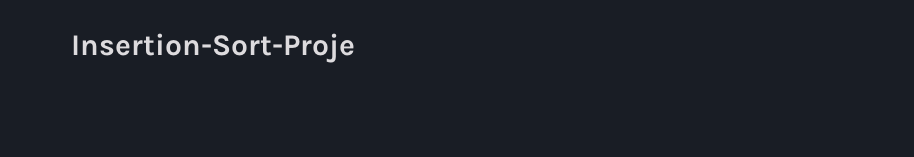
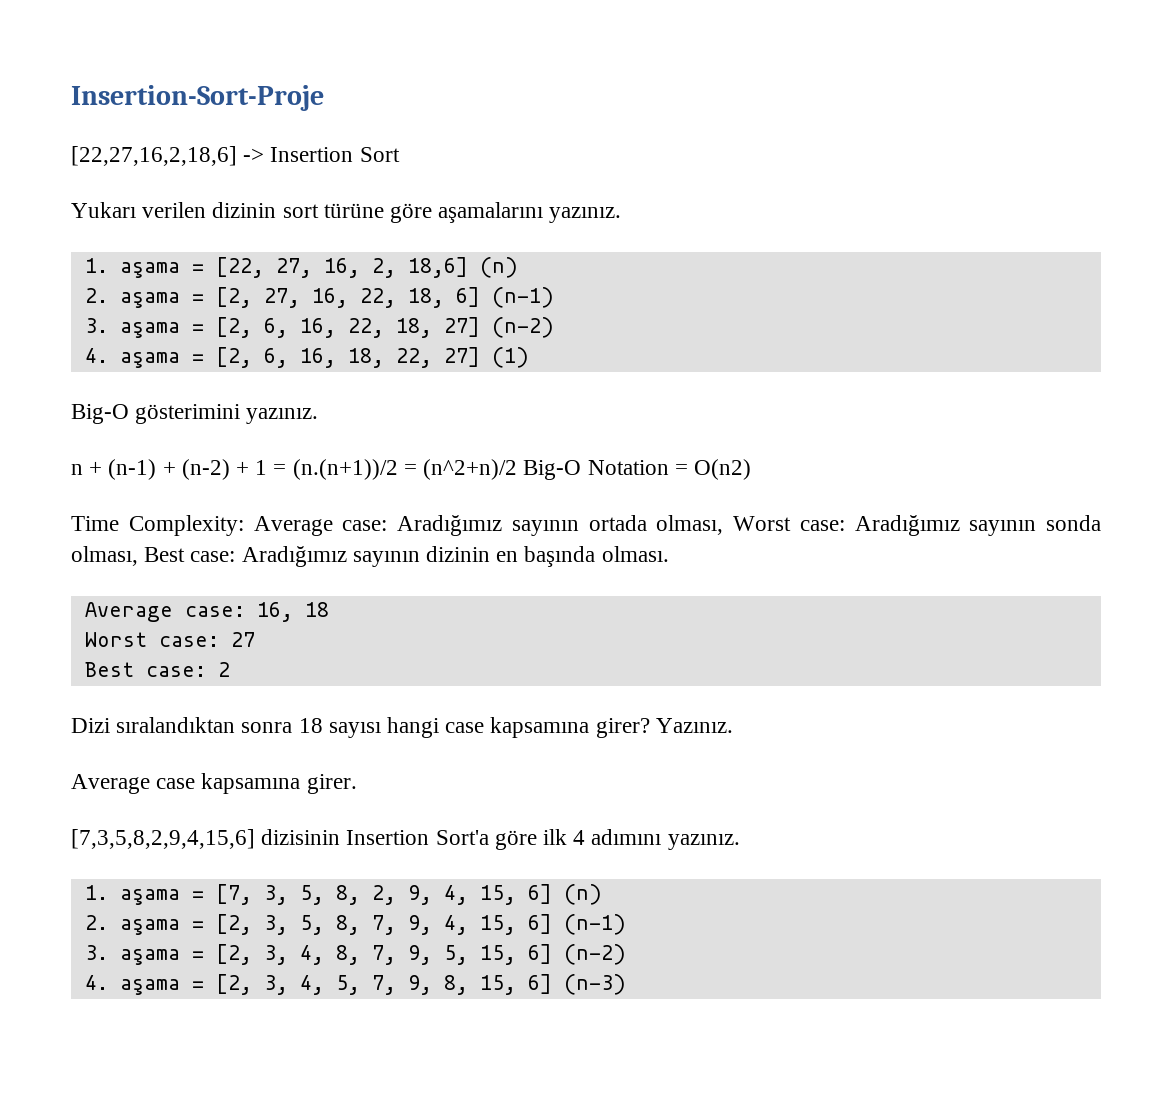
+ [22,27,16,2,18,6] -> Insertion Sort
+ Yukarı verilen dizinin sort türüne göre aşamalarını yazınız.
+ 1. aşama = [22, 27, 16, 2, 18,6] (n)
+ 2. aşama = [2, 27, 16, 22, 18, 6] (n-1)
+ 3. aşama = [2, 6, 16, 22, 18, 27] (n-2)
+ 4. aşama = [2, 6, 16, 18, 22, 27] (1)
+ Big-O gösterimini yazınız.
+ n + (n-1) + (n-2) + 1 = (n.(n+1))/2 = (n^2+n)/2 Big-O Notation = O(n2)
+ Time Complexity: Average case: Aradığımız sayının ortada olması, Worst case: Aradığımız sayının sonda olması, Best case: Aradığımız sayının dizinin en başında olması.
+ Average case: 16, 18
+ Worst case: 27
+ Best case: 2
+ Dizi sıralandıktan sonra 18 sayısı hangi case kapsamına girer? Yazınız.
+ Average case kapsamına girer.
+ [7,3,5,8,2,9,4,15,6] dizisinin Insertion Sort'a göre ilk 4 adımını yazınız.
+ 1. aşama = [7, 3, 5, 8, 2, 9, 4, 15, 6] (n)
+ 2. aşama = [2, 3, 5, 8, 7, 9, 4, 15, 6] (n-1)
+ 3. aşama = [2, 3, 4, 8, 7, 9, 5, 15, 6] (n-2)
+ 4. aşama = [2, 3, 4, 5, 7, 9, 8, 15, 6] (n-3)

